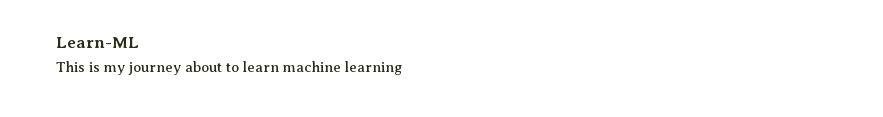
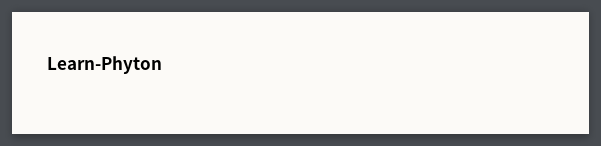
- Learn-ML
- This is my journey about to learn machine learning
+ Learn-Phyton

